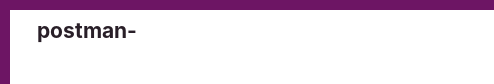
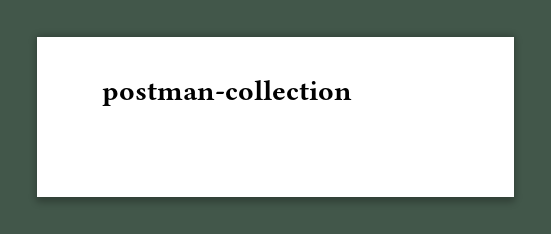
- postman-
+ postman-collection

